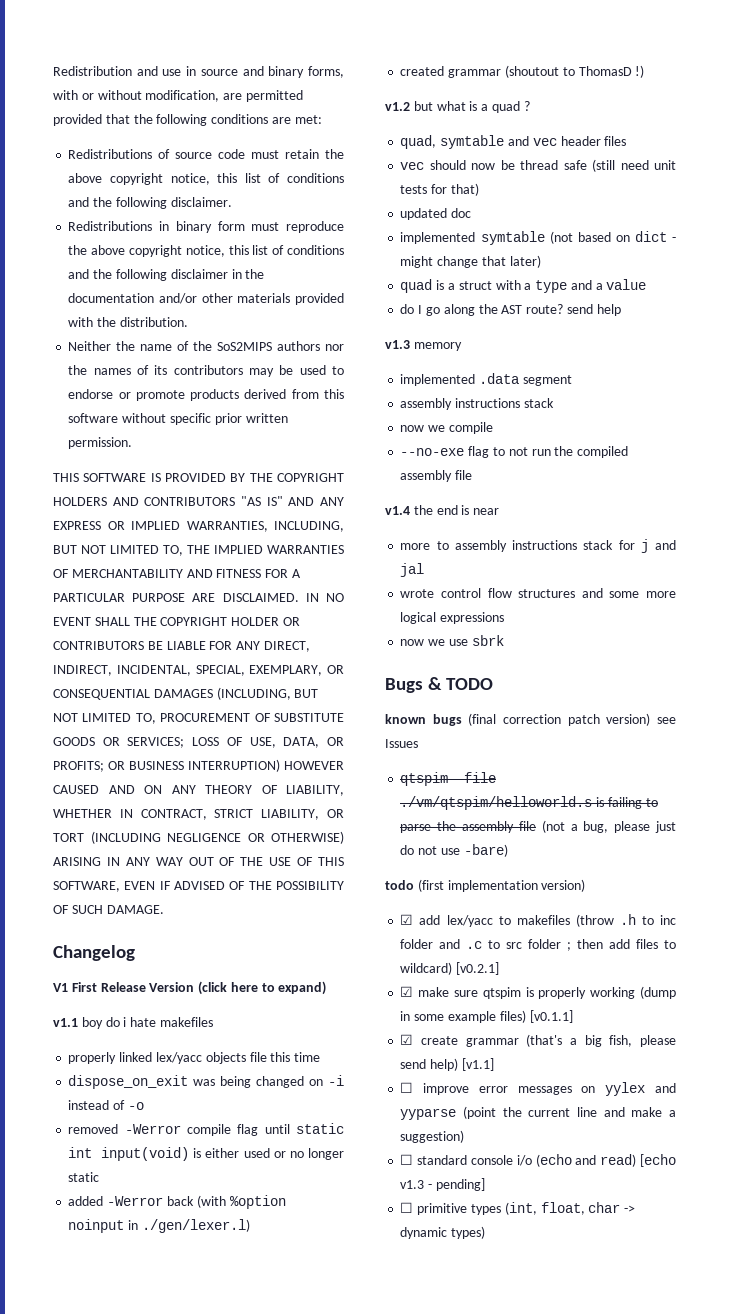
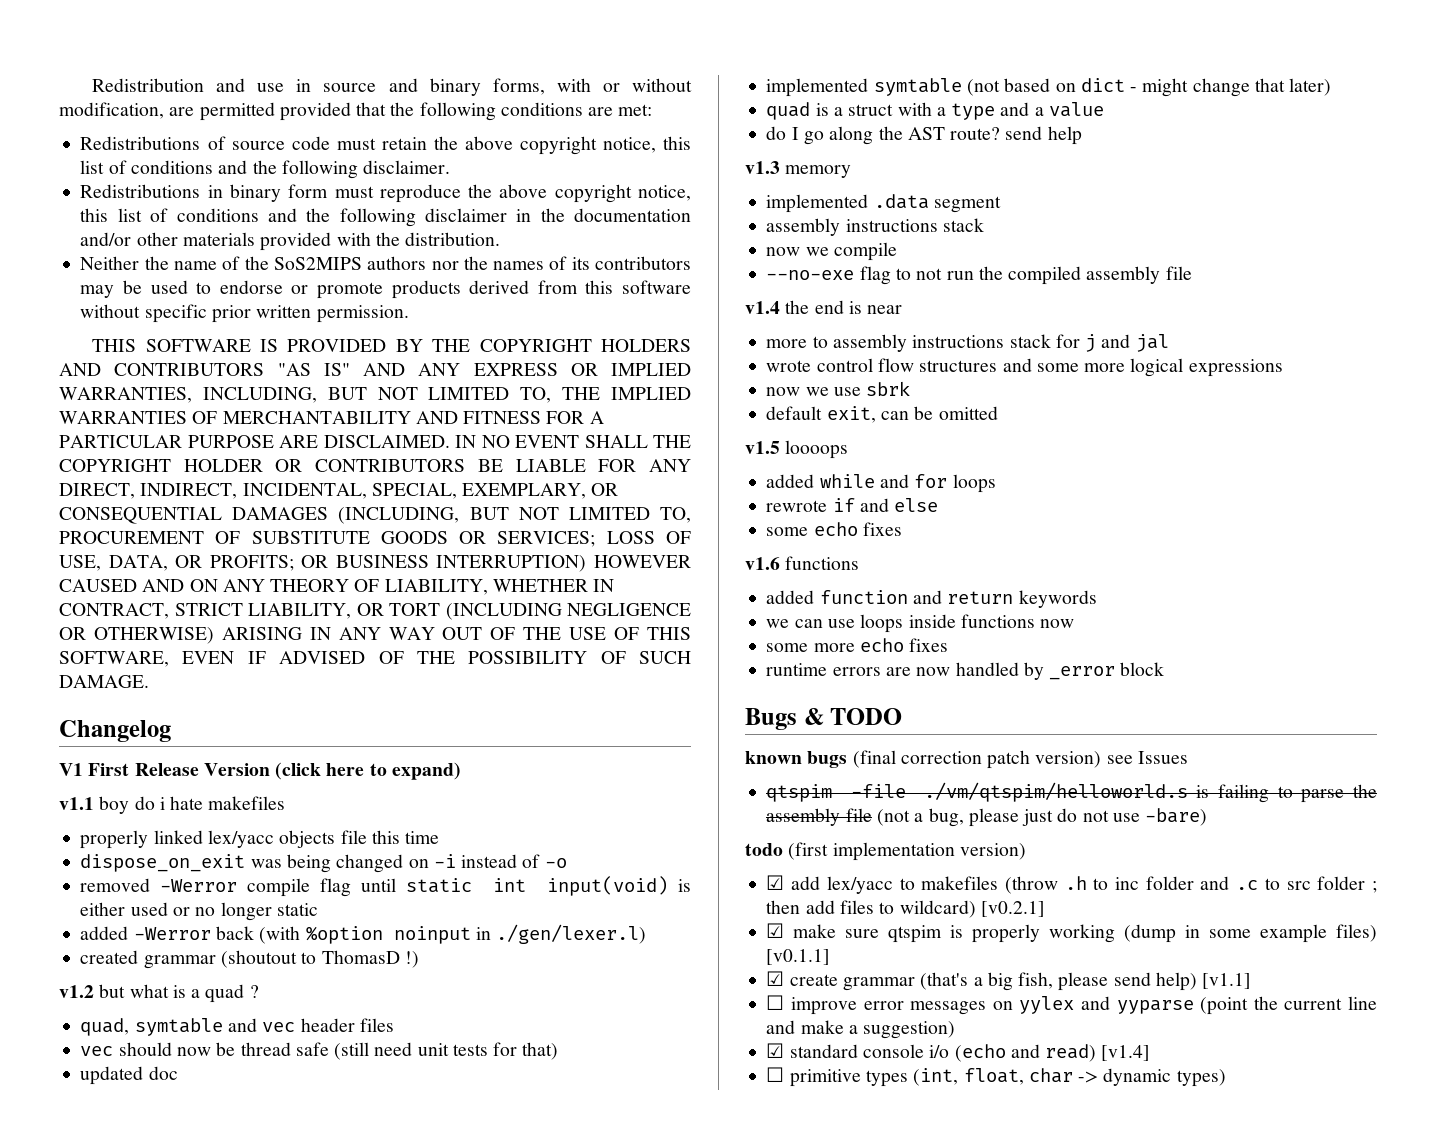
+ default exit, can be omitted
+ v1.5 loooops
+ added while and for loops
+ rewrote if and else
+ some echo fixes
+ v1.6 functions
+ added function and return keywords
+ we can use loops inside functions now
+ some more echo fixes
+ runtime errors are now handled by _error block
- ☐ standard console i/o (echo and read) [echo v1.3 - pending]
+ ☑ standard console i/o (echo and read) [v1.4]

